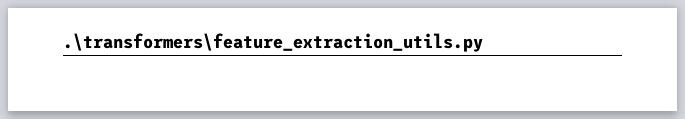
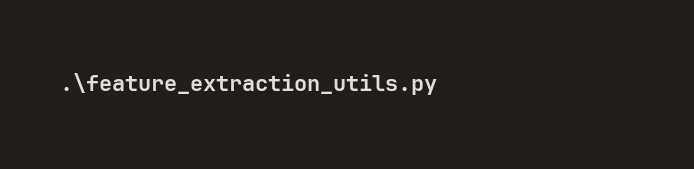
- .\transformers\feature_extraction_utils.py
+ .\feature_extraction_utils.py

